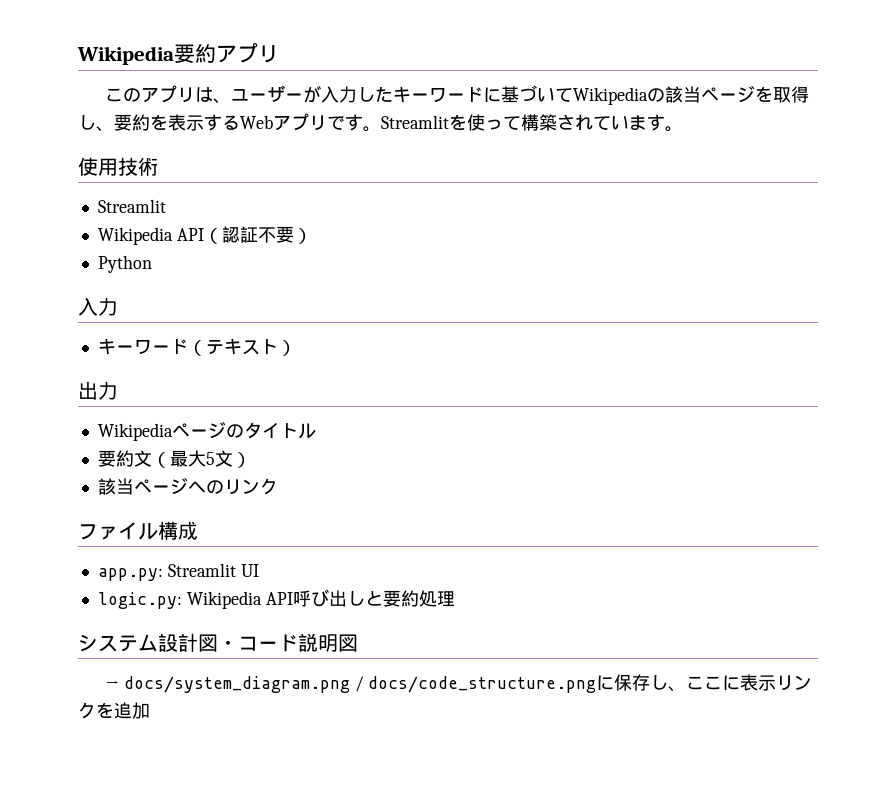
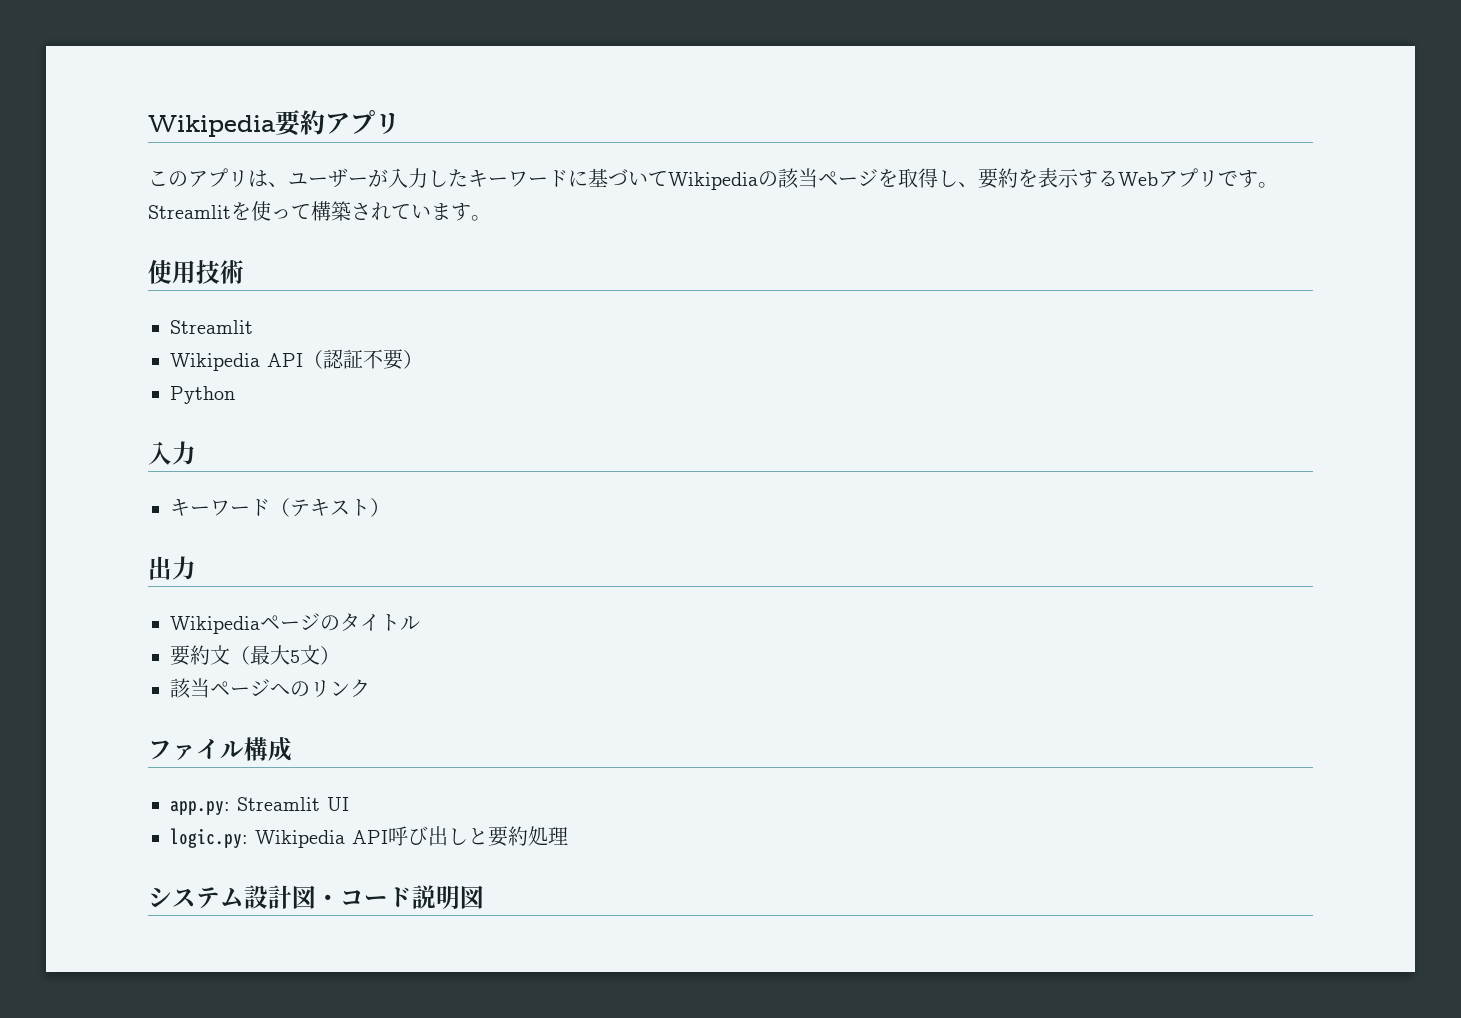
- → docs/system_diagram.png / docs/code_structure.pngに保存し、ここに表示リンクを追加

